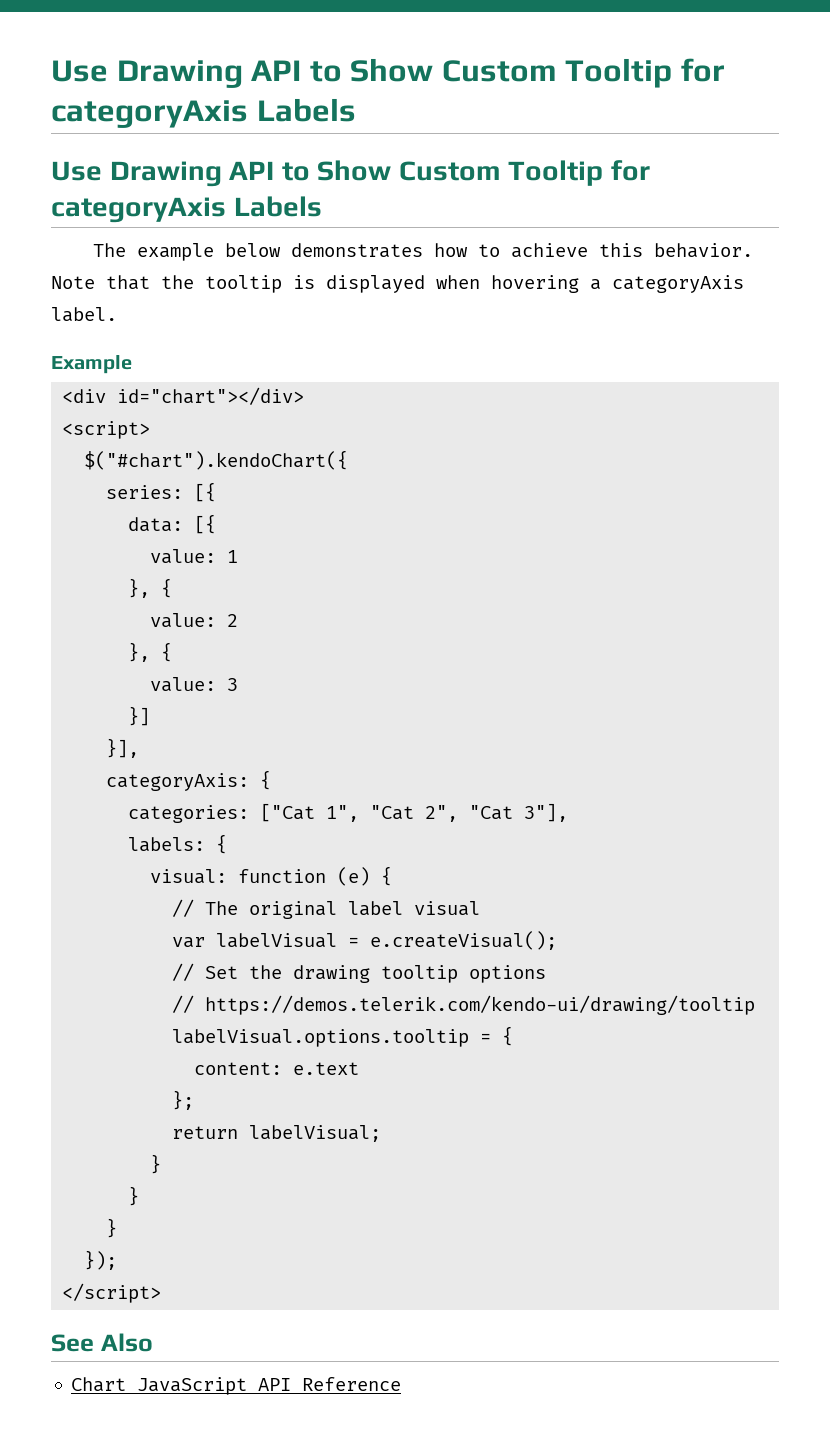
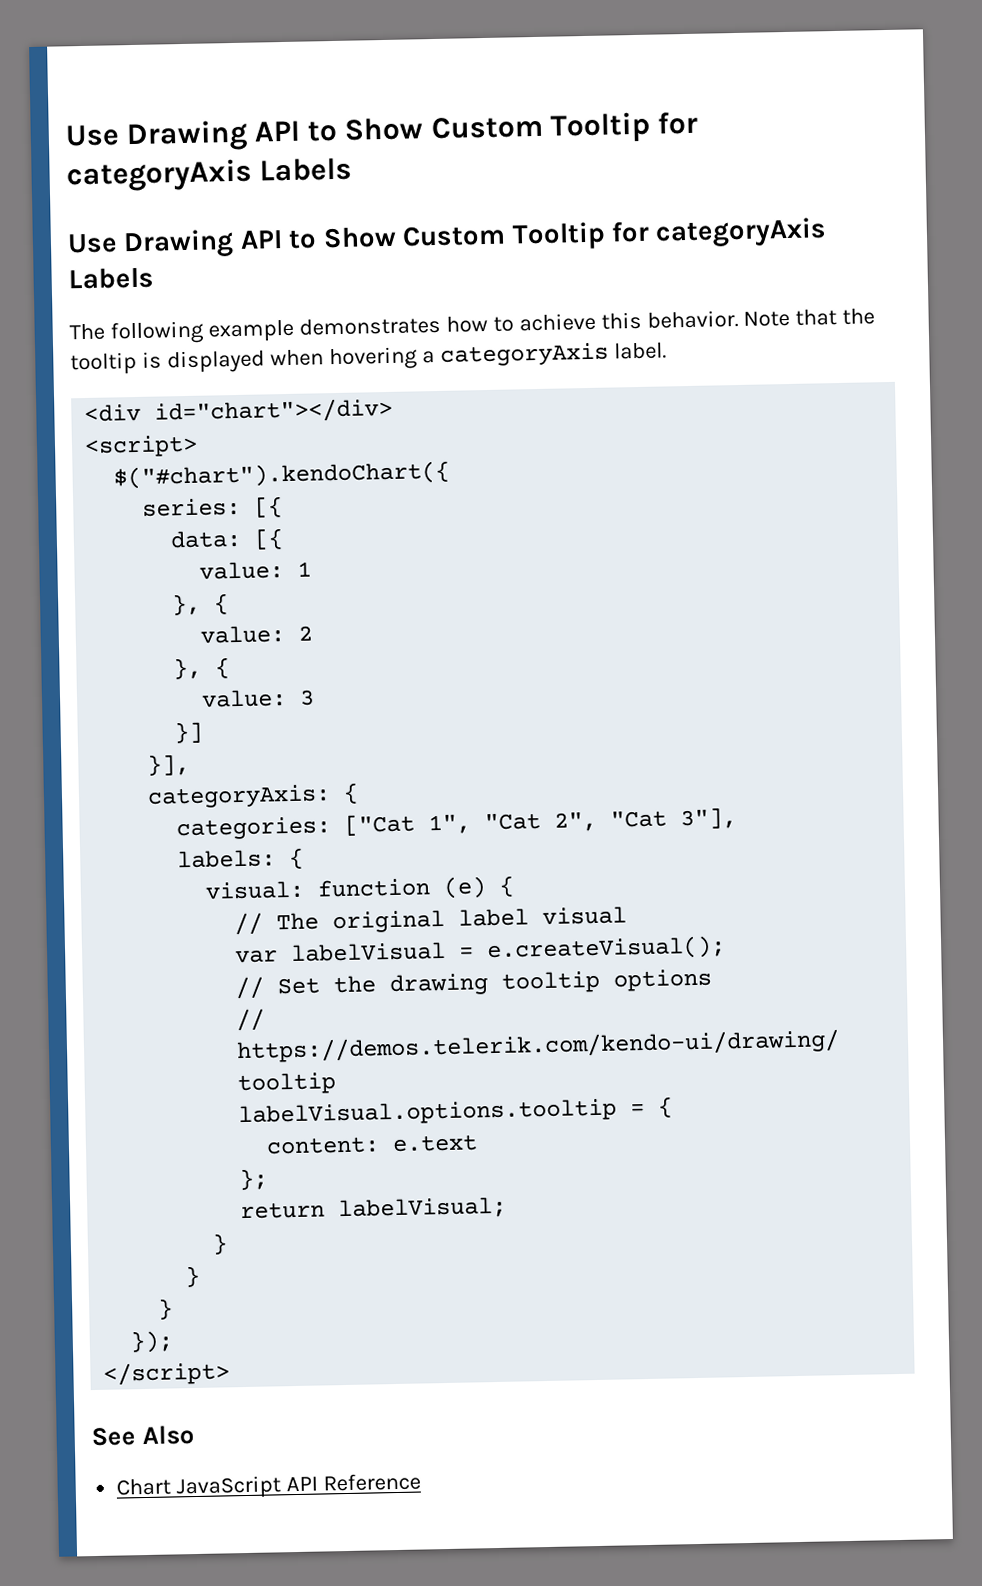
- The example below demonstrates how to achieve this behavior.
+ The following example demonstrates how to achieve this behavior.
- Example

